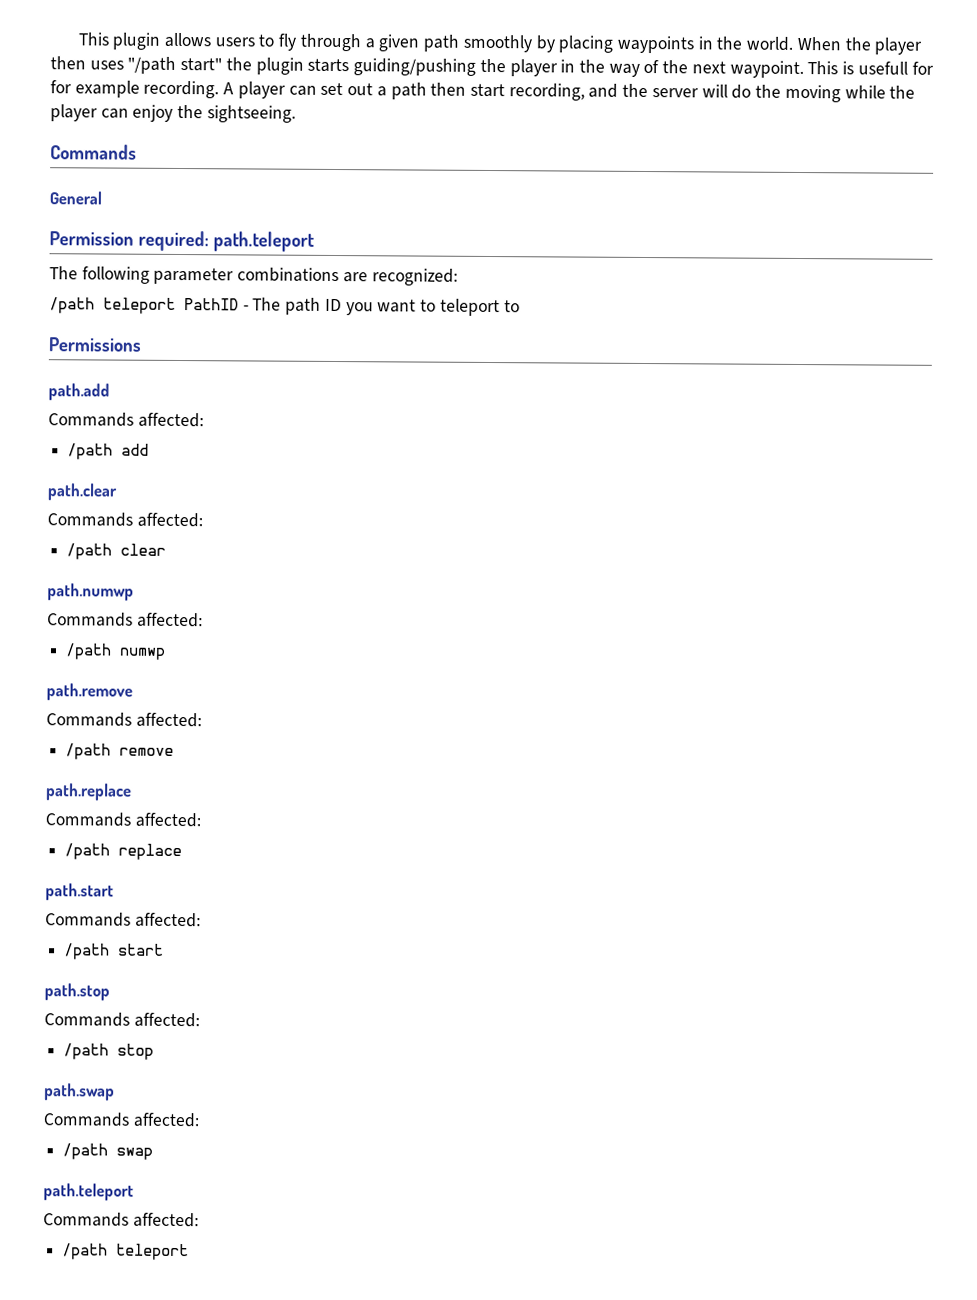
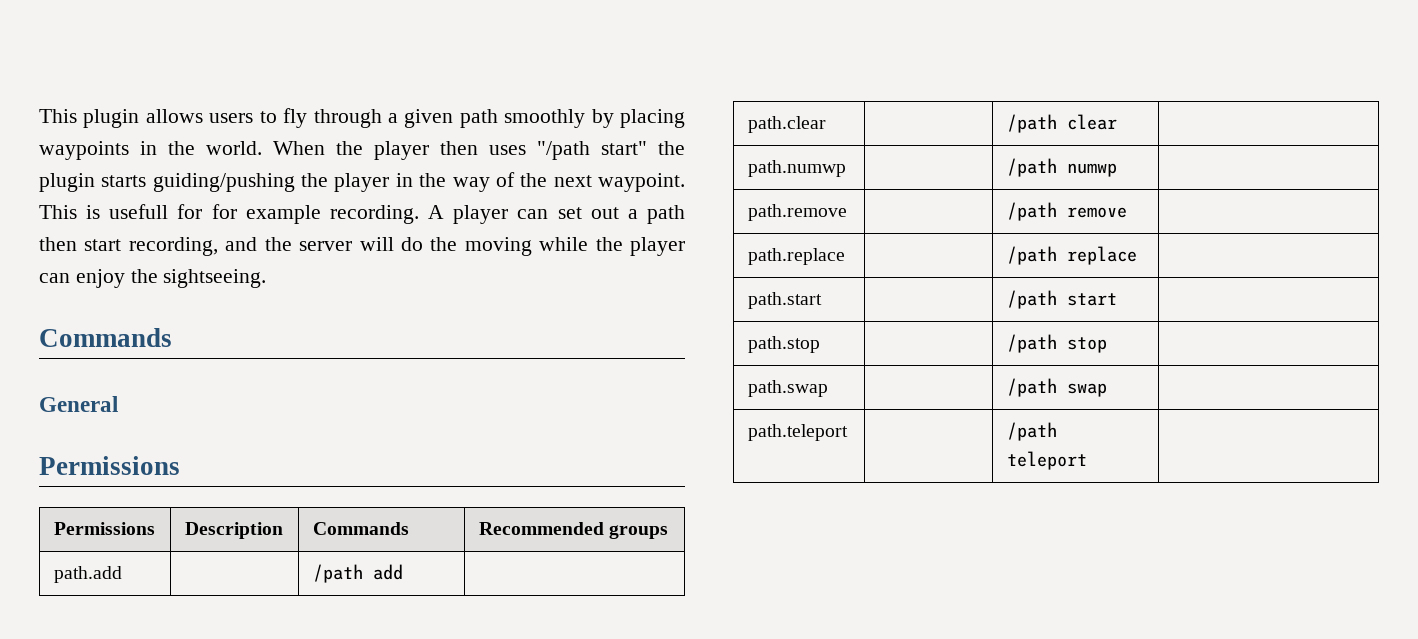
  General
- Permission required: path.teleport
- The following parameter combinations are recognized:
- /path teleport PathID - The path ID you want to teleport to
  Permissions
- path.add
- Commands affected:
- /path add
- path.clear
- Commands affected:
- /path clear
- path.numwp
- Commands affected:
- /path numwp
- path.remove
- Commands affected:
- /path remove
- path.replace
- Commands affected:
- /path replace
- path.start
- Commands affected:
- /path start
- path.stop
- Commands affected:
- /path stop
- path.swap
- Commands affected:
- /path swap
- path.teleport
- Commands affected:
- /path teleport
+ Permissions | Description | Commands | Recommended groups
+ path.add | | /path add |
+ path.clear | | /path clear |
+ path.numwp | | /path numwp |
+ path.remove | | /path remove |
+ path.replace | | /path replace |
+ path.start | | /path start |
+ path.stop | | /path stop |
+ path.swap | | /path swap |
+ path.teleport | | /path teleport |

